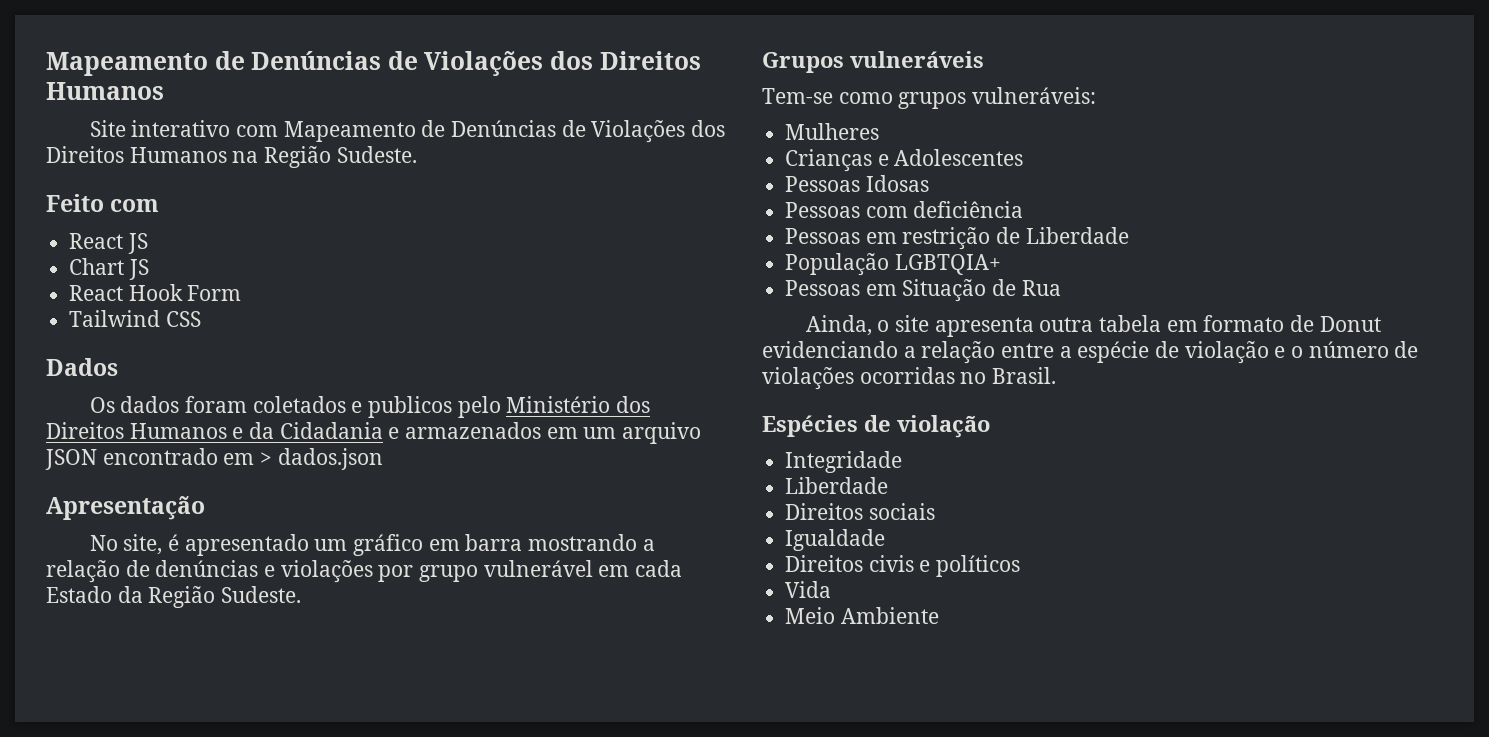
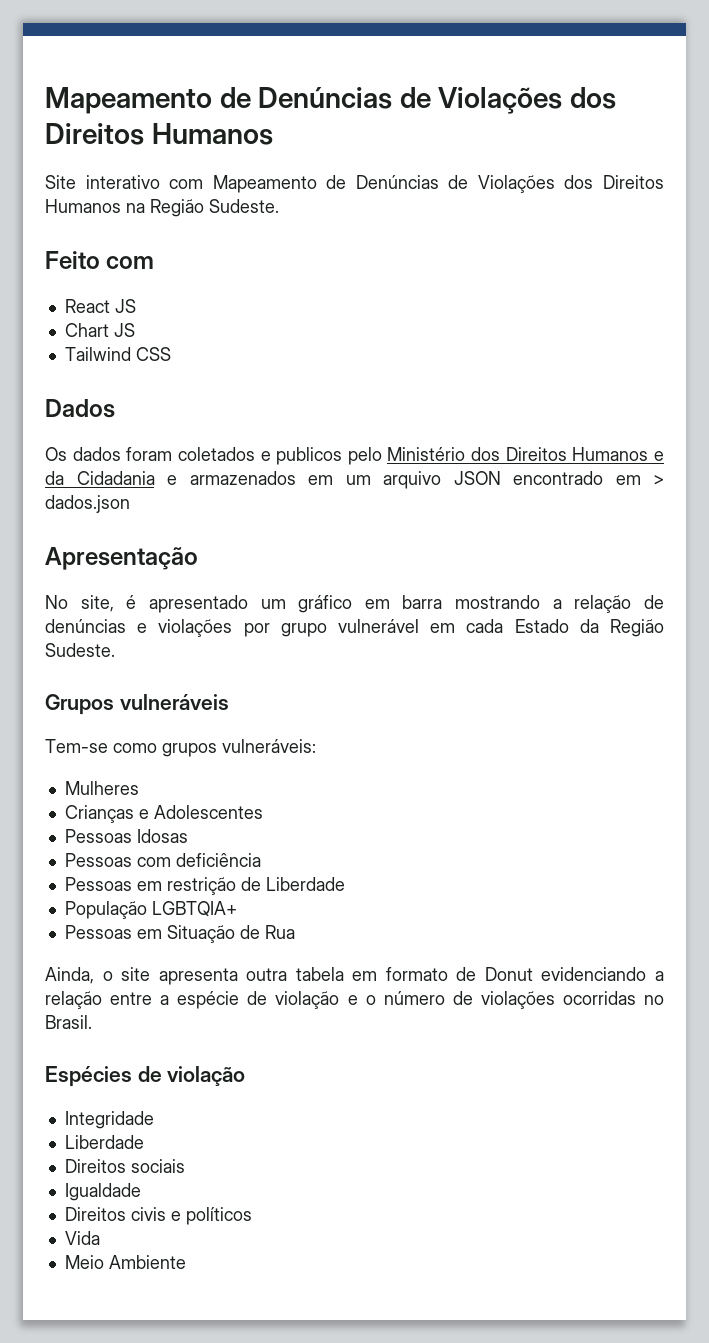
- React Hook Form

